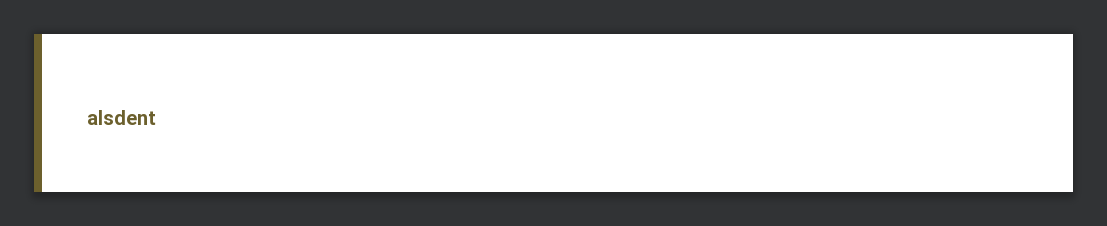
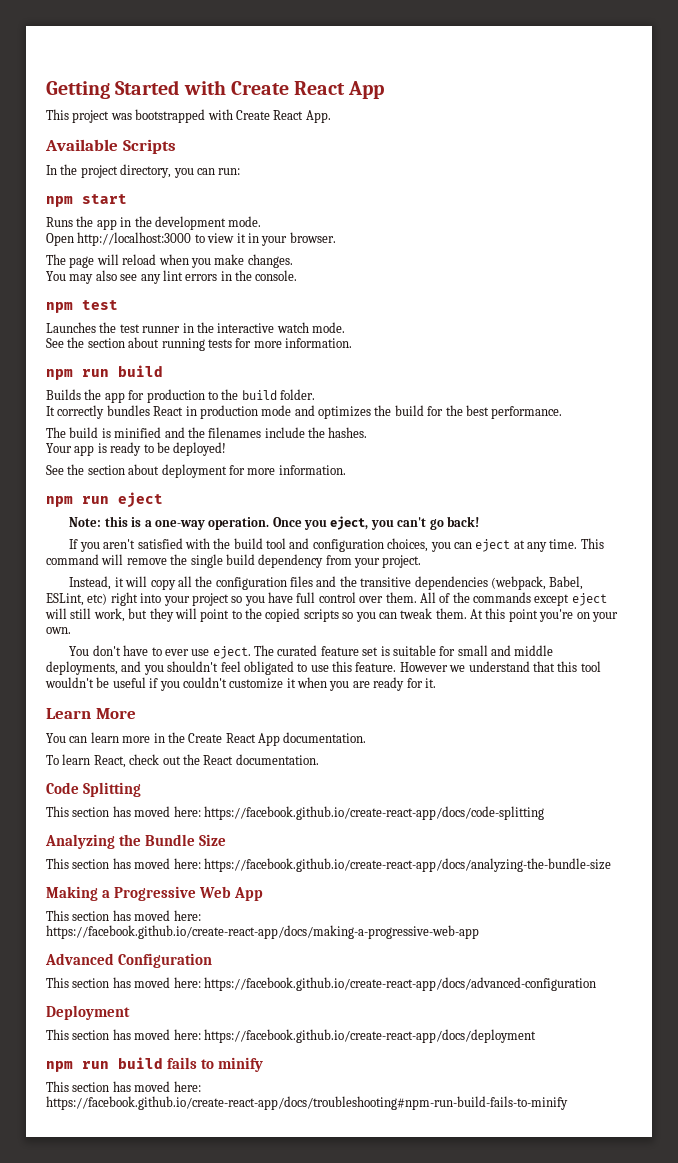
- alsdent
+ Getting Started with Create React App
+ This project was bootstrapped with Create React App.
+ Available Scripts
+ In the project directory, you can run:
+ npm start
+ Runs the app in the development mode.
+ Open http://localhost:3000 to view it in your browser.
+ The page will reload when you make changes.
+ You may also see any lint errors in the console.
+ npm test
+ Launches the test runner in the interactive watch mode.
+ See the section about running tests for more information.
+ npm run build
+ Builds the app for production to the build folder.
+ It correctly bundles React in production mode and optimizes the build for the best performance.
+ The build is minified and the filenames include the hashes.
+ Your app is ready to be deployed!
+ See the section about deployment for more information.
+ npm run eject
+ Note: this is a one-way operation. Once you eject, you can't go back!
+ If you aren't satisfied with the build tool and configuration choices, you can eject at any time. This command will remove the single build dependency from your project.
+ Instead, it will copy all the configuration files and the transitive dependencies (webpack, Babel, ESLint, etc) right into your project so you have full control over them. All of the commands except eject will still work, but they will point to the copied scripts so you can tweak them. At this point you're on your own.
+ You don't have to ever use eject. The curated feature set is suitable for small and middle deployments, and you shouldn't feel obligated to use this feature. However we understand that this tool wouldn't be useful if you couldn't customize it when you are ready for it.
+ Learn More
+ You can learn more in the Create React App documentation.
+ To learn React, check out the React documentation.
+ Code Splitting
+ This section has moved here: https://facebook.github.io/create-react-app/docs/code-splitting
+ Analyzing the Bundle Size
+ This section has moved here: https://facebook.github.io/create-react-app/docs/analyzing-the-bundle-size
+ Making a Progressive Web App
+ This section has moved here: https://facebook.github.io/create-react-app/docs/making-a-progressive-web-app
+ Advanced Configuration
+ This section has moved here: https://facebook.github.io/create-react-app/docs/advanced-configuration
+ Deployment
+ This section has moved here: https://facebook.github.io/create-react-app/docs/deployment
+ npm run build fails to minify
+ This section has moved here: https://facebook.github.io/create-react-app/docs/troubleshooting#npm-run-build-fails-to-minify

